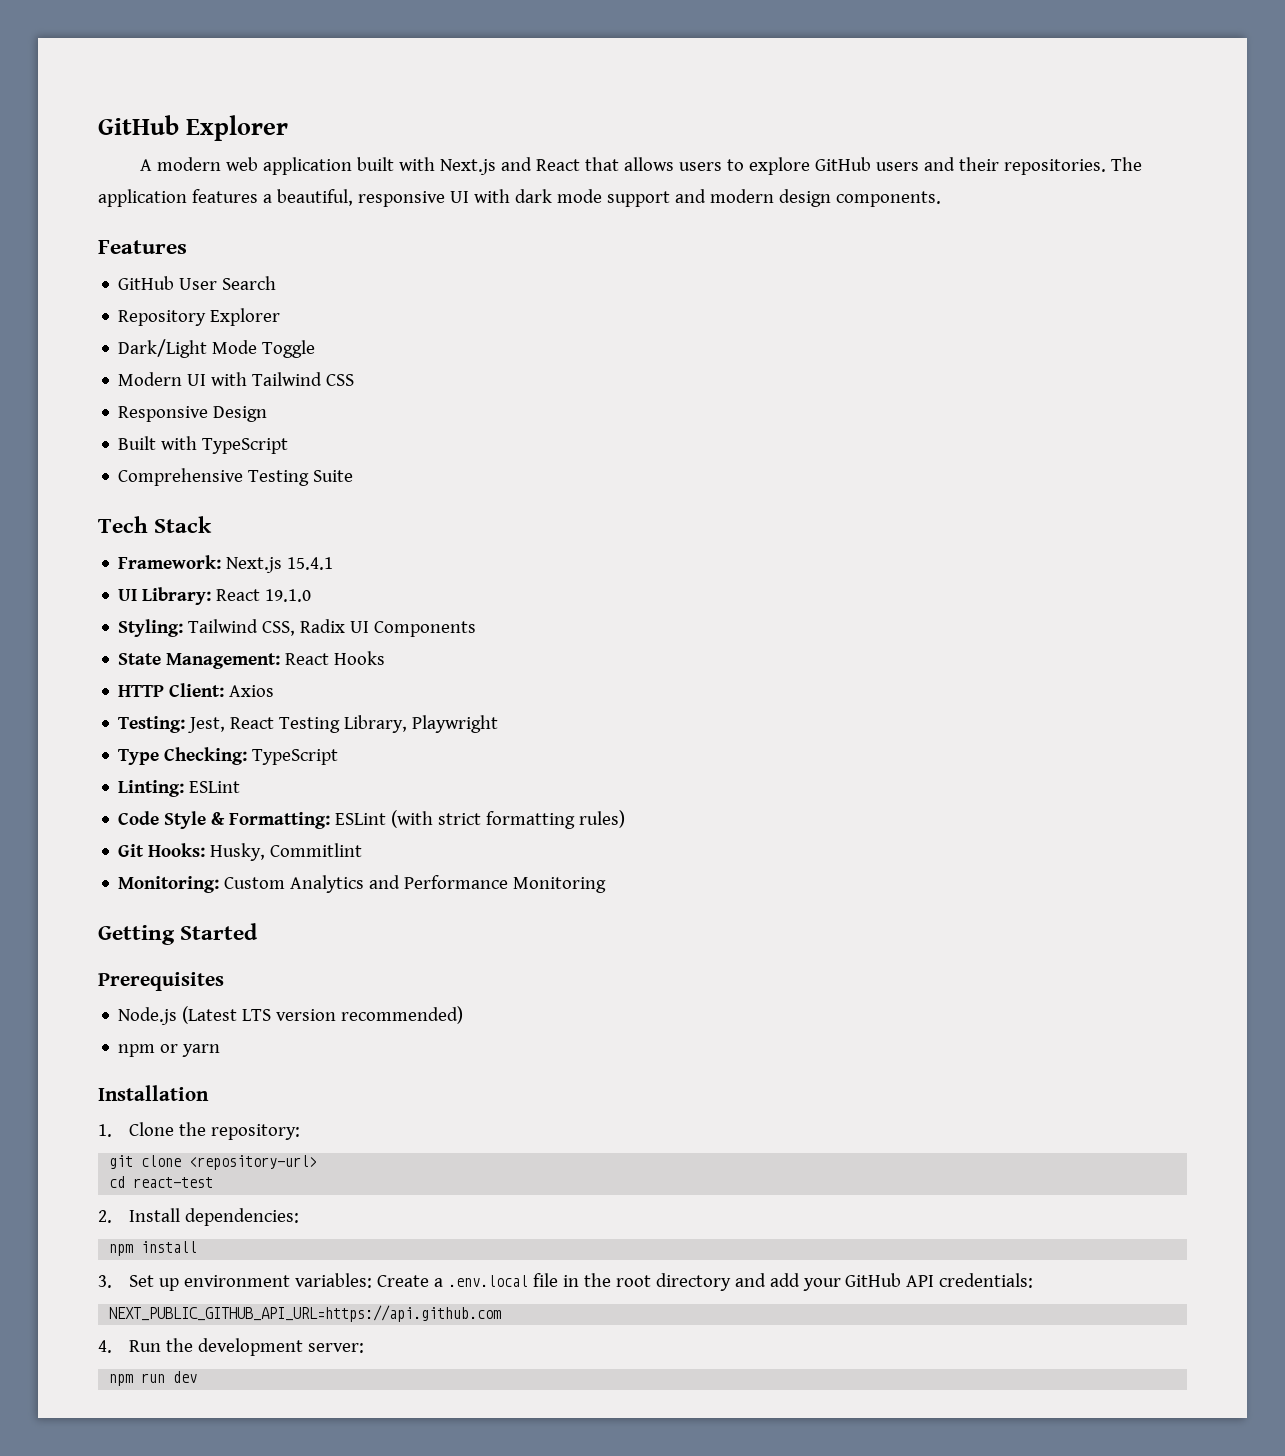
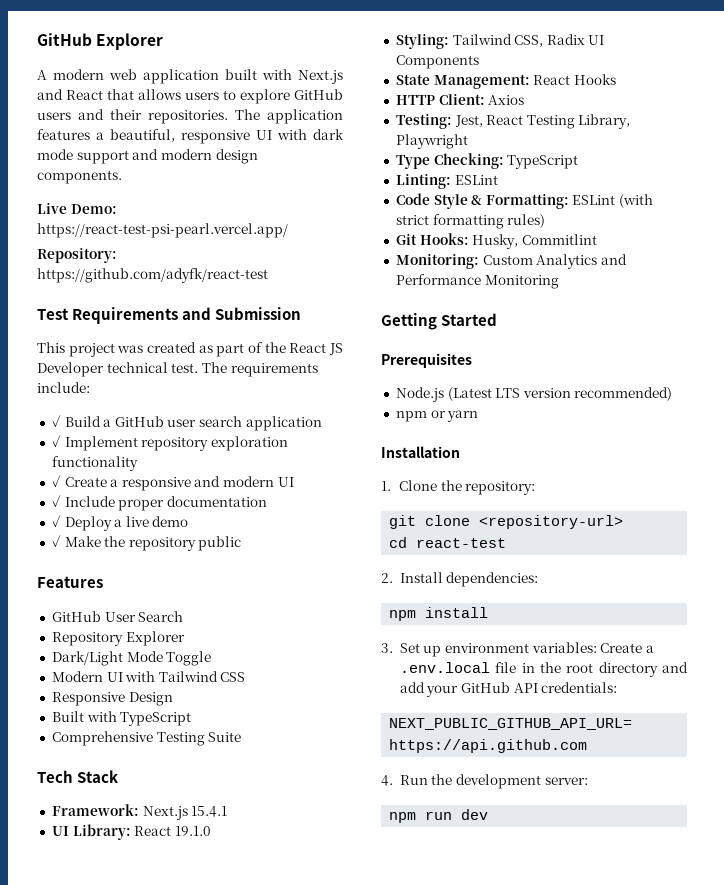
+ Live Demo: https://react-test-psi-pearl.vercel.app/
+ Repository: https://github.com/adyfk/react-test
+ Test Requirements and Submission
+ This project was created as part of the React JS Developer technical test. The requirements include:
+ ✓ Build a GitHub user search application
+ ✓ Implement repository exploration functionality
+ ✓ Create a responsive and modern UI
+ ✓ Include proper documentation
+ ✓ Deploy a live demo
+ ✓ Make the repository public

